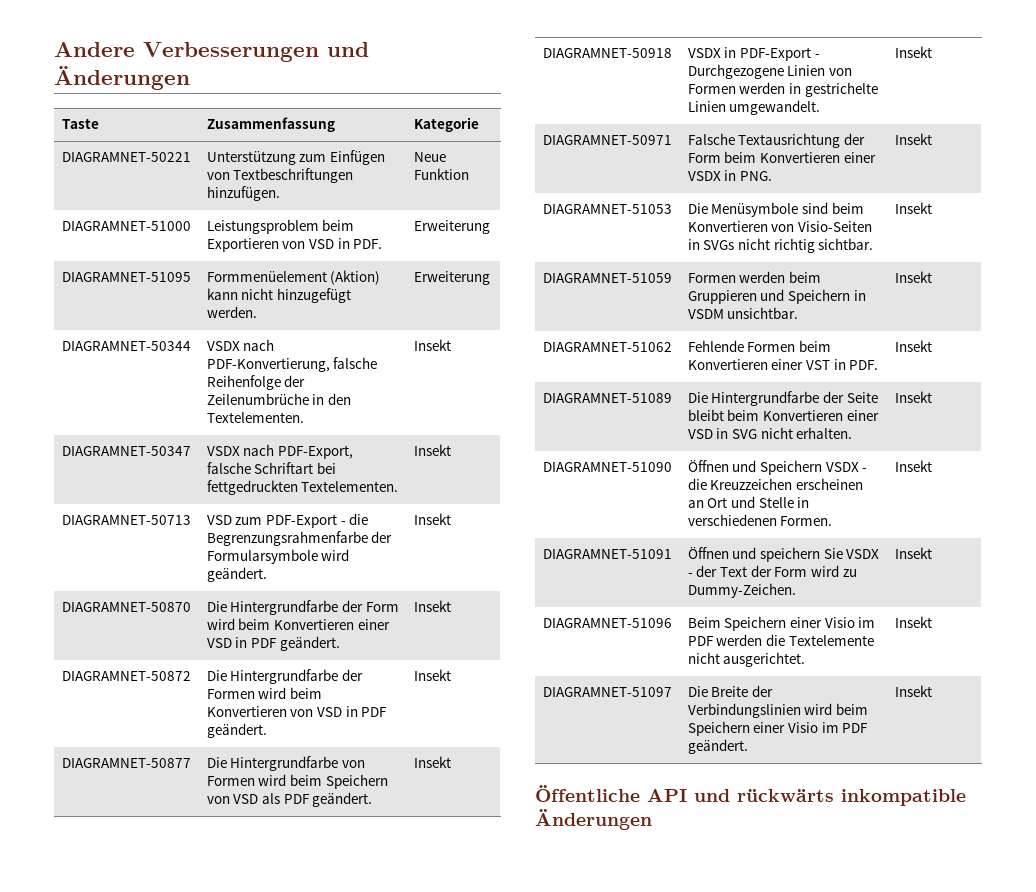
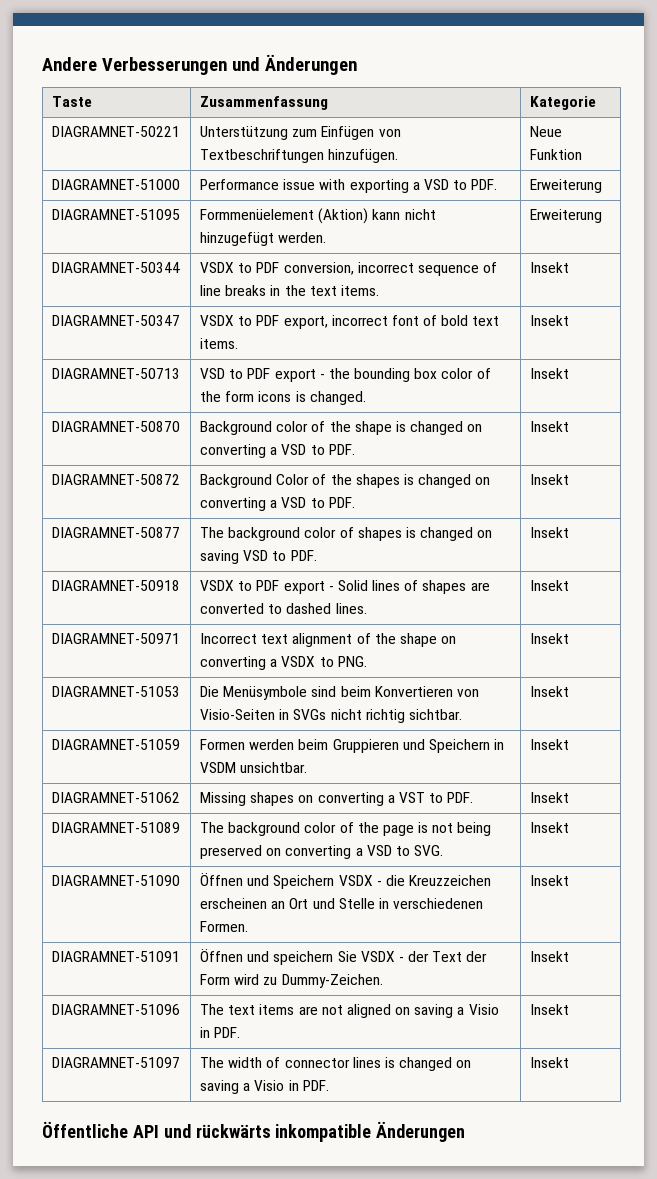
- DIAGRAMNET-51000 | Leistungsproblem beim Exportieren von VSD in PDF. | Erweiterung
+ DIAGRAMNET-51000 | Performance issue with exporting a VSD to PDF. | Erweiterung
- DIAGRAMNET-50344 | VSDX nach PDF-Konvertierung, falsche Reihenfolge der Zeilenumbrüche in den Textelementen. | Insekt
- DIAGRAMNET-50347 | VSDX nach PDF-Export, falsche Schriftart bei fettgedruckten Textelementen. | Insekt
- DIAGRAMNET-50713 | VSD zum PDF-Export - die Begrenzungsrahmenfarbe der Formularsymbole wird geändert. | Insekt
- DIAGRAMNET-50870 | Die Hintergrundfarbe der Form wird beim Konvertieren einer VSD in PDF geändert. | Insekt
- DIAGRAMNET-50872 | Die Hintergrundfarbe der Formen wird beim Konvertieren von VSD in PDF geändert. | Insekt
- DIAGRAMNET-50877 | Die Hintergrundfarbe von Formen wird beim Speichern von VSD als PDF geändert. | Insekt
- DIAGRAMNET-50918 | VSDX in PDF-Export - Durchgezogene Linien von Formen werden in gestrichelte Linien umgewandelt. | Insekt
- DIAGRAMNET-50971 | Falsche Textausrichtung der Form beim Konvertieren einer VSDX in PNG. | Insekt
+ DIAGRAMNET-50344 | VSDX to PDF conversion, incorrect sequence of line breaks in the text items. | Insekt
+ DIAGRAMNET-50347 | VSDX to PDF export, incorrect font of bold text items. | Insekt
+ DIAGRAMNET-50713 | VSD to PDF export - the bounding box color of the form icons is changed. | Insekt
+ DIAGRAMNET-50870 | Background color of the shape is changed on converting a VSD to PDF. | Insekt
+ DIAGRAMNET-50872 | Background Color of the shapes is changed on converting a VSD to PDF. | Insekt
+ DIAGRAMNET-50877 | The background color of shapes is changed on saving VSD to PDF. | Insekt
+ DIAGRAMNET-50918 | VSDX to PDF export - Solid lines of shapes are converted to dashed lines. | Insekt
+ DIAGRAMNET-50971 | Incorrect text alignment of the shape on converting a VSDX to PNG. | Insekt
- DIAGRAMNET-51062 | Fehlende Formen beim Konvertieren einer VST in PDF. | Insekt
- DIAGRAMNET-51089 | Die Hintergrundfarbe der Seite bleibt beim Konvertieren einer VSD in SVG nicht erhalten. | Insekt
+ DIAGRAMNET-51062 | Missing shapes on converting a VST to PDF. | Insekt
+ DIAGRAMNET-51089 | The background color of the page is not being preserved on converting a VSD to SVG. | Insekt
- DIAGRAMNET-51096 | Beim Speichern einer Visio im PDF werden die Textelemente nicht ausgerichtet. | Insekt
- DIAGRAMNET-51097 | Die Breite der Verbindungslinien wird beim Speichern einer Visio im PDF geändert. | Insekt
+ DIAGRAMNET-51096 | The text items are not aligned on saving a Visio in PDF. | Insekt
+ DIAGRAMNET-51097 | The width of connector lines is changed on saving a Visio in PDF. | Insekt

